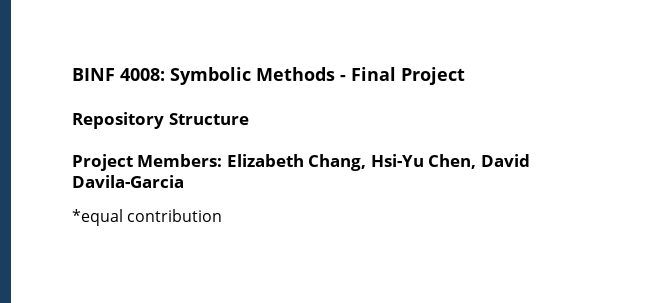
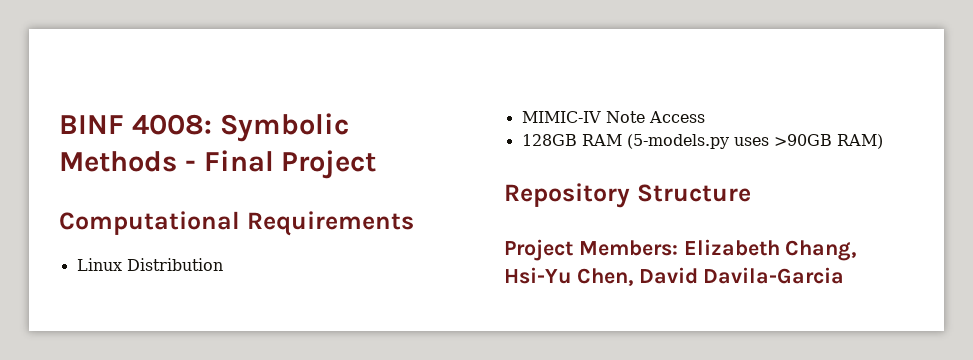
+ Computational Requirements
+ Linux Distribution
+ MIMIC-IV Note Access
+ 128GB RAM (5-models.py uses >90GB RAM)
- *equal contribution

